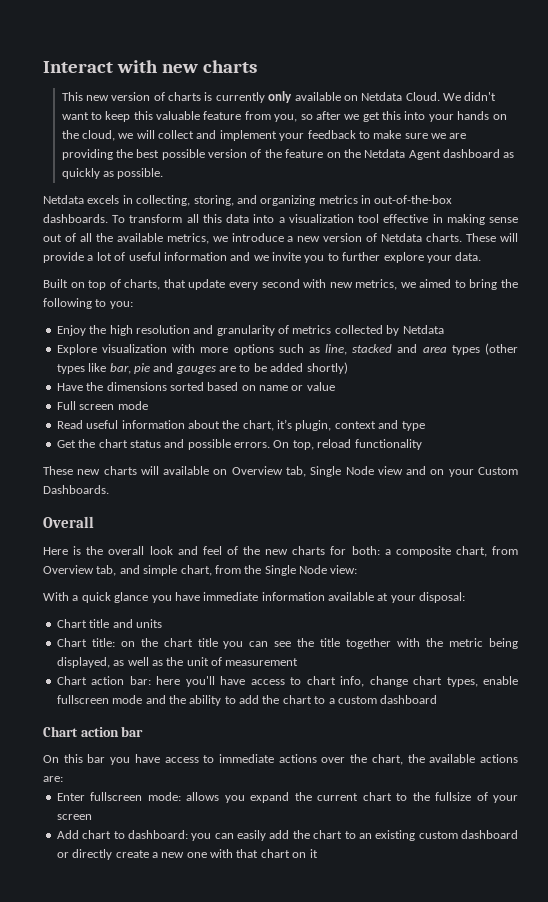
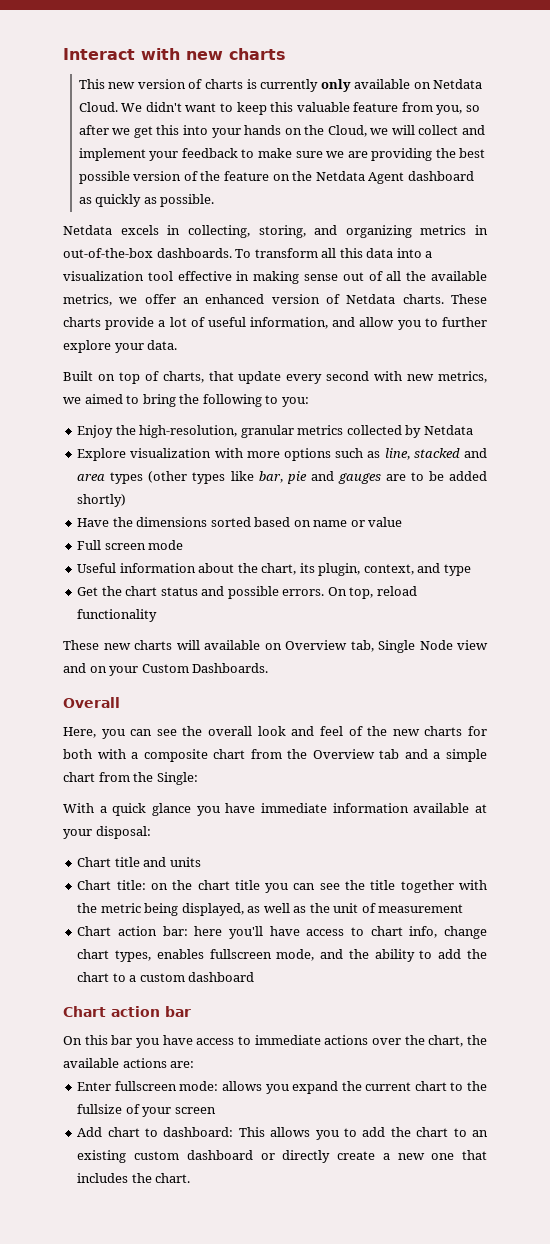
- We didn't want to keep this valuable feature from you, so after we get this into your hands on the cloud, we will collect and implement your feedback to make sure we are providing the best possible version of the feature on the Netdata Agent dashboard as quickly as possible.
+ We didn't want to keep this valuable feature from you, so after we get this into your hands on the Cloud, we will collect and implement your feedback to make sure we are providing the best possible version of the feature on the Netdata Agent dashboard as quickly as possible.
- To transform all this data into a visualization tool effective in making sense out of all the available metrics, we introduce a new version of Netdata charts.
+ To transform all this data into a visualization tool effective in making sense out of all the available metrics, we offer an enhanced version of Netdata charts.
- These will provide a lot of useful information and we invite you to further explore your data.
+ These charts provide a lot of useful information, and allow you to further explore your data.
- Enjoy the high resolution and granularity of metrics collected by Netdata
+ Enjoy the high-resolution, granular metrics collected by Netdata
- Read useful information about the chart, it’s plugin, context and type
+ Useful information about the chart, its plugin, context, and type
- Here is the overall look and feel of the new charts for both: a composite chart, from Overview tab, and simple chart, from the Single Node view:
+ Here, you can see the overall look and feel of the new charts for both with a composite chart from the Overview tab and a simple chart from the Single:
- Chart action bar: here you'll have access to chart info, change chart types, enable fullscreen mode and the ability to add the chart to a custom dashboard
+ Chart action bar: here you'll have access to chart info, change chart types, enables fullscreen mode, and the ability to add the chart to a custom dashboard
- Add chart to dashboard: you can easily add the chart to an existing custom dashboard or directly create a new one with that chart on it
+ Add chart to dashboard: This allows you to add the chart to an existing custom dashboard or directly create a new one that includes the chart.

